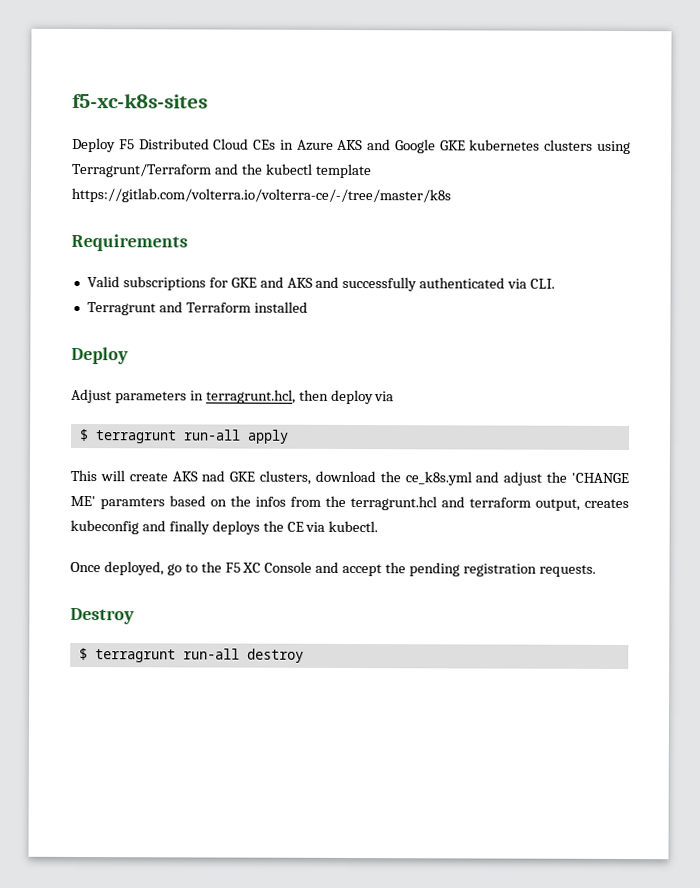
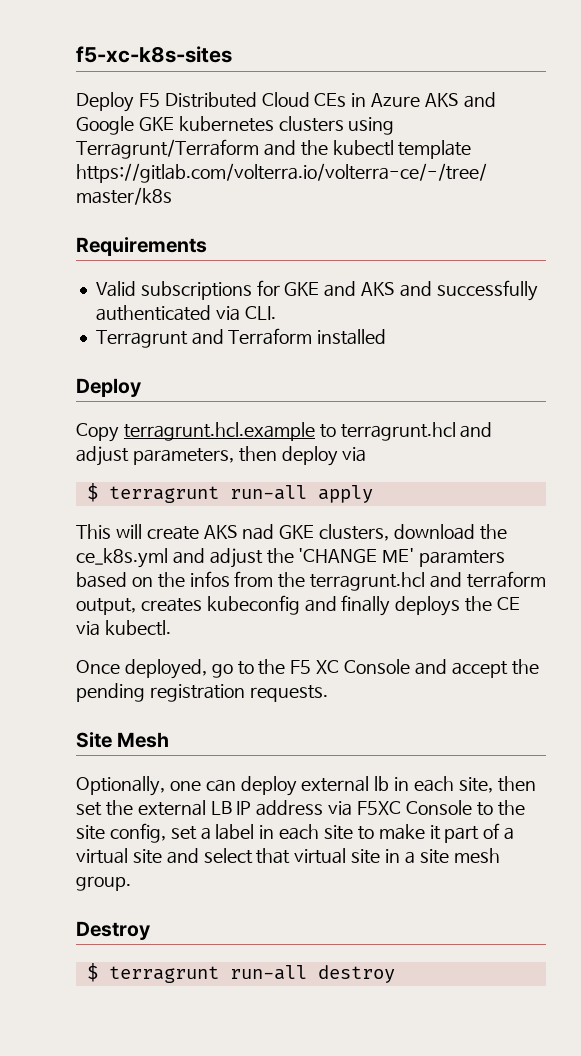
- Adjust parameters in terragrunt.hcl, then deploy via
+ Copy terragrunt.hcl.example to terragrunt.hcl and adjust parameters, then deploy via
+ Site Mesh
+ Optionally, one can deploy external lb in each site, then set the external LB IP address via F5XC Console to the site config, set a label in each site to make it part of a virtual site and select that virtual site in a site mesh group.

